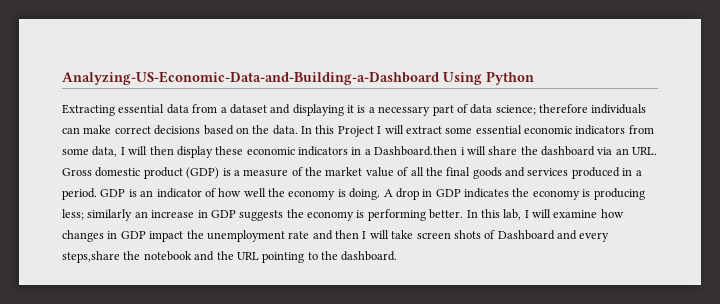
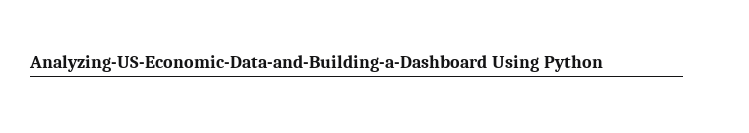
- Extracting essential data from a dataset and displaying it is a necessary part of data science; therefore individuals can make correct decisions based on the data. In this Project I will extract some essential economic indicators from some data, I will then display these economic indicators in a Dashboard.then i will share the dashboard via an URL. Gross domestic product (GDP) is a measure of the market value of all the final goods and services produced in a period. GDP is an indicator of how well the economy is doing. A drop in GDP indicates the economy is producing less; similarly an increase in GDP suggests the economy is performing better. In this lab, I will examine how changes in GDP impact the unemployment rate and then I will take screen shots of Dashboard and every steps,share the notebook and the URL pointing to the dashboard.

